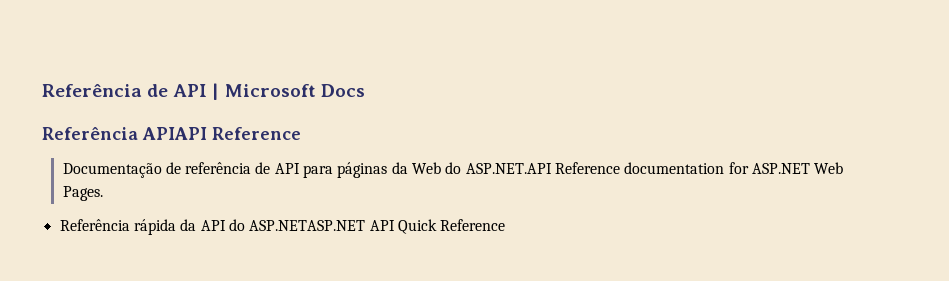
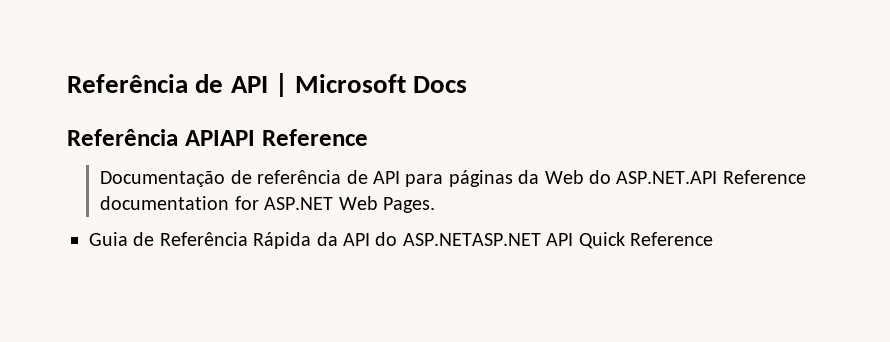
- Referência rápida da API do ASP.NETASP.NET API Quick Reference
+ Guia de Referência Rápida da API do ASP.NETASP.NET API Quick Reference

